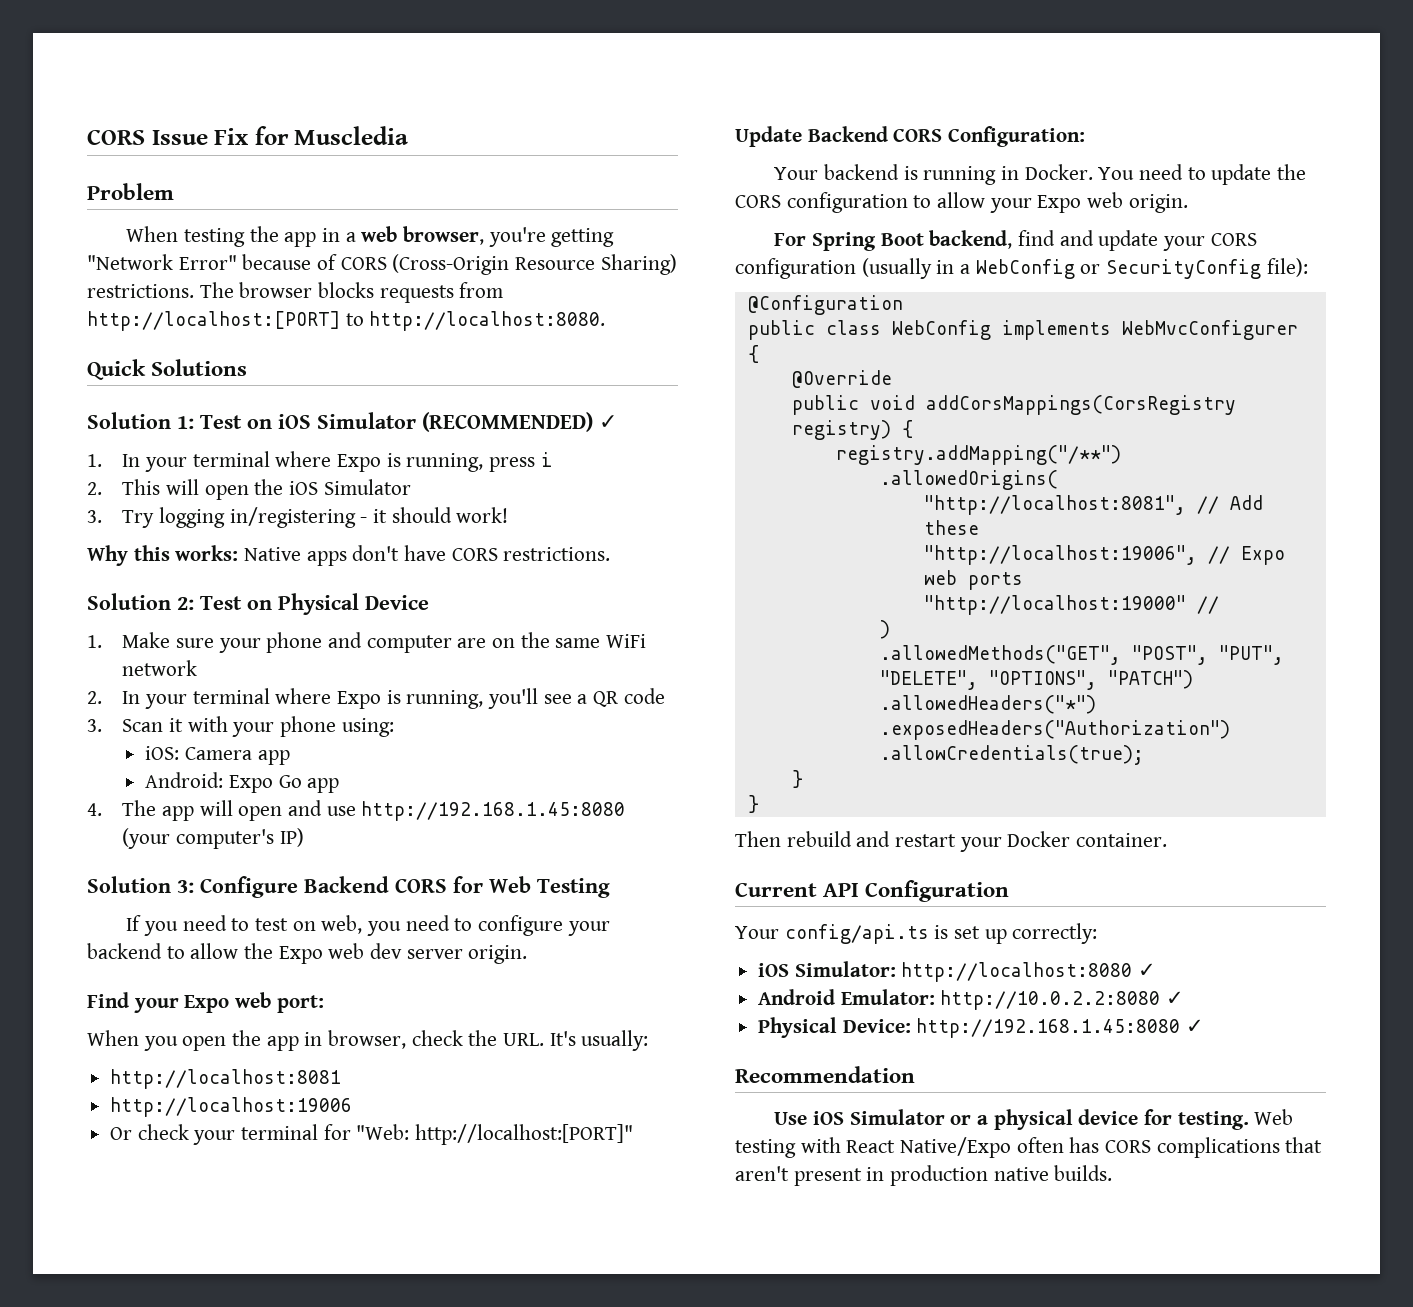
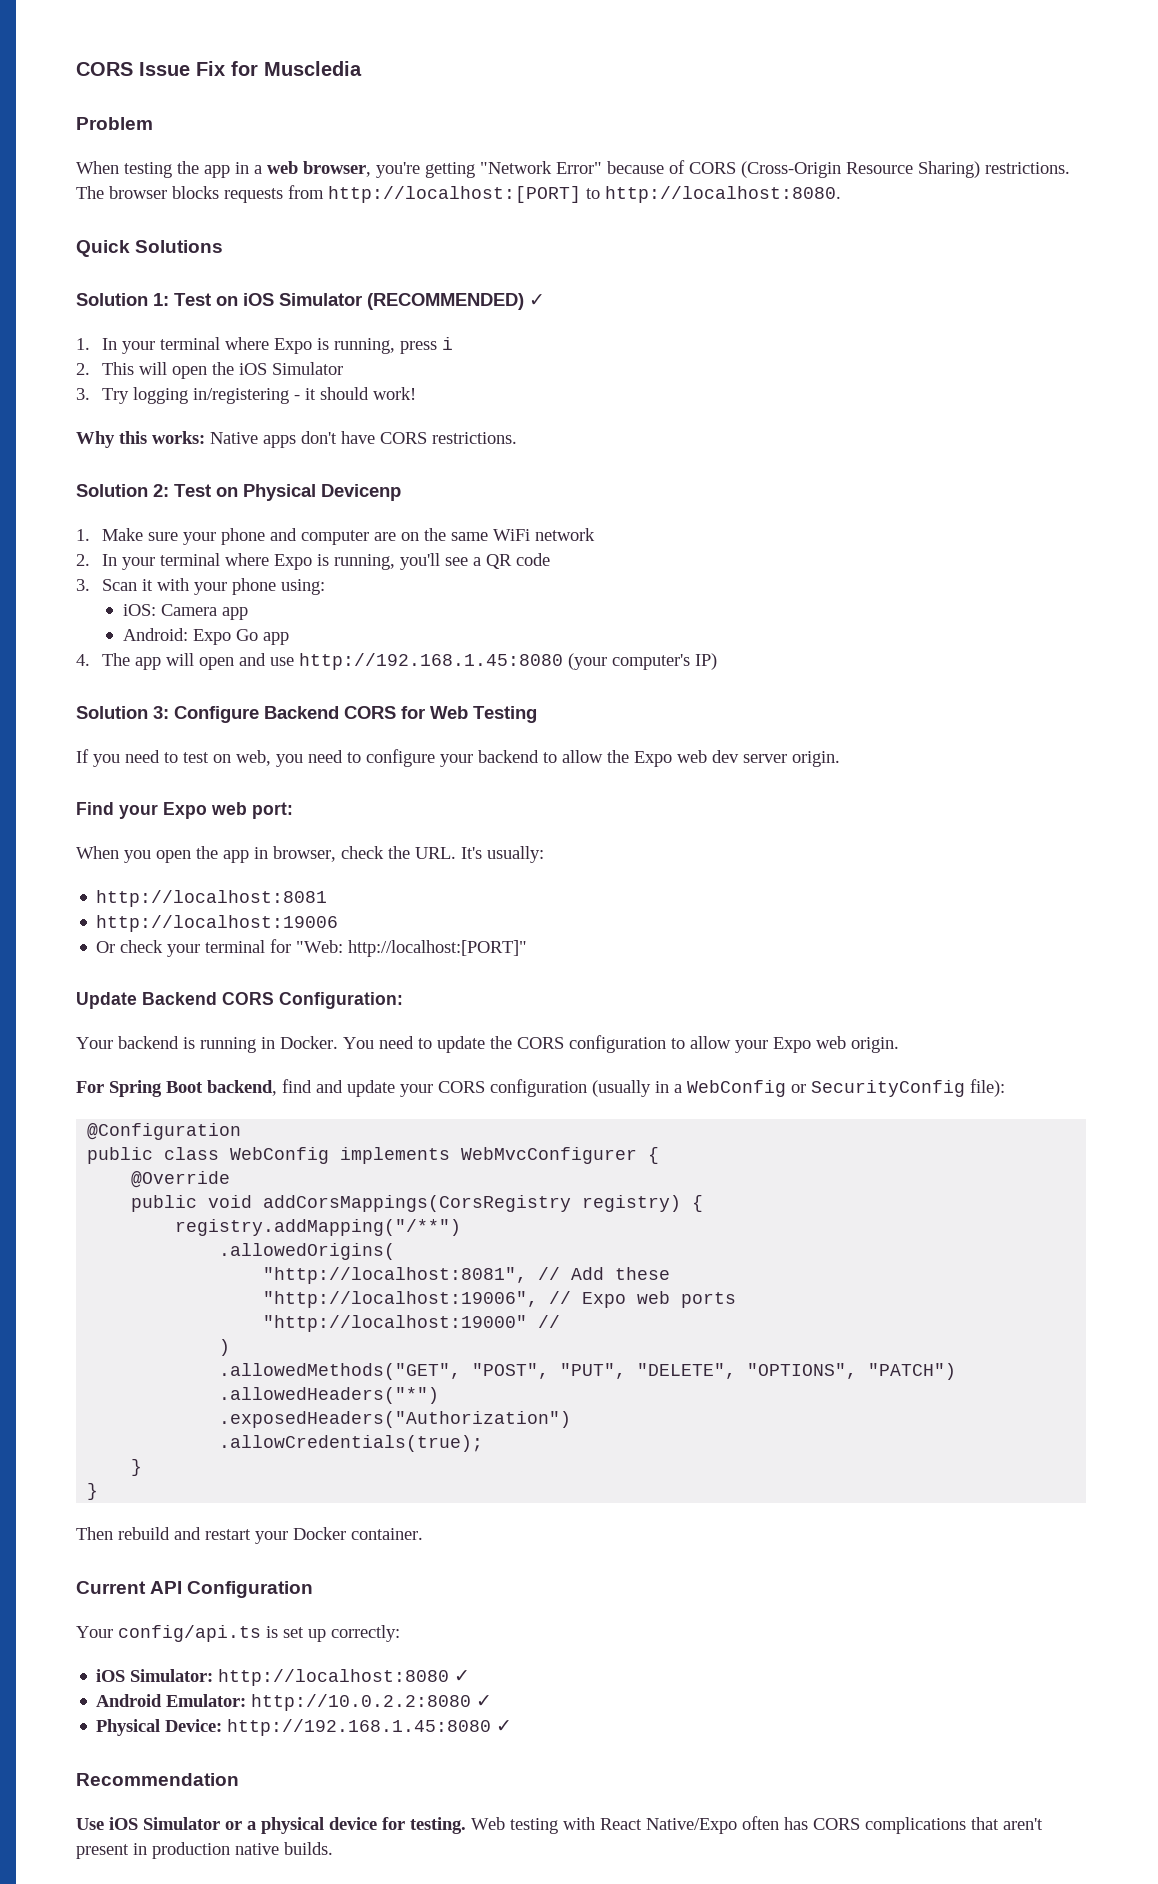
- Solution 2: Test on Physical Device
+ Solution 2: Test on Physical Devicenp

